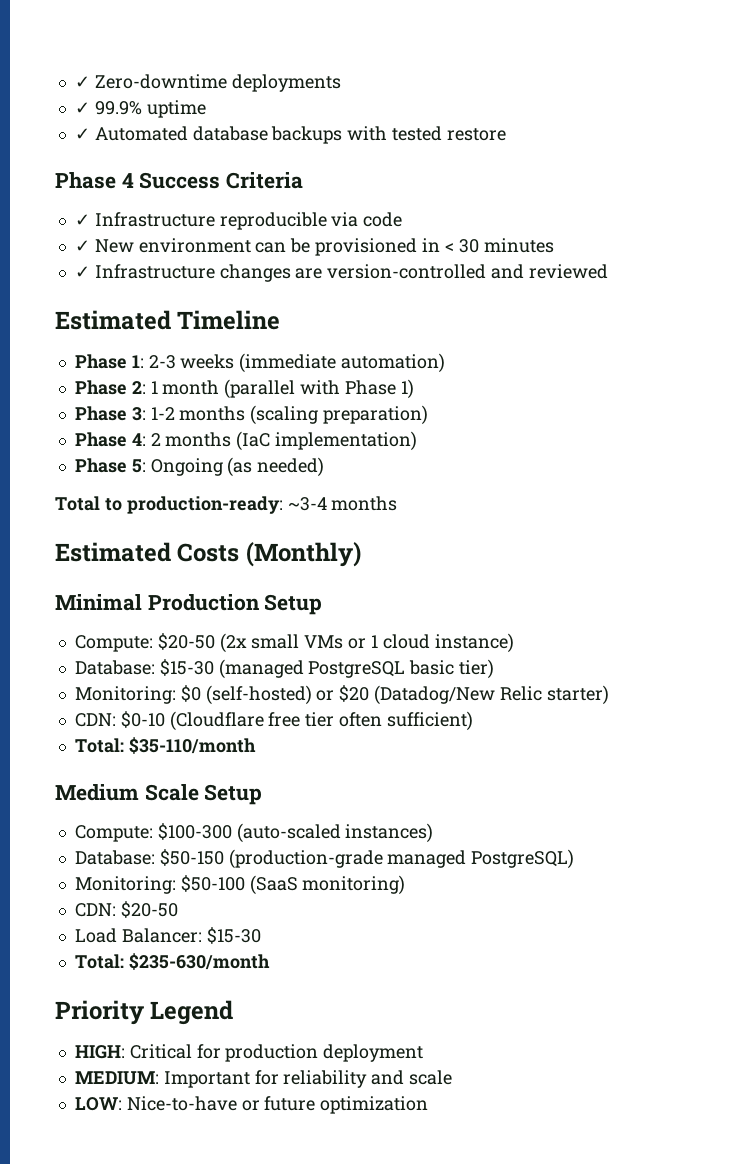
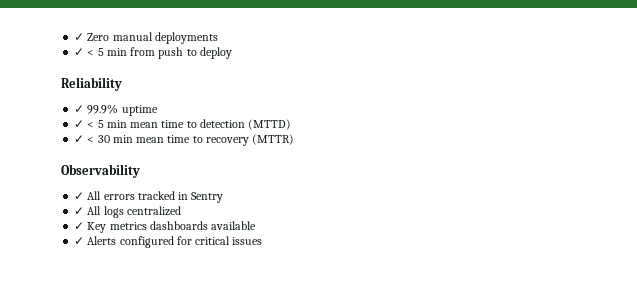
- ✓ Zero-downtime deployments
+ ✓ Zero manual deployments
+ ✓ < 5 min from push to deploy
+ Reliability
  ✓ 99.9% uptime
- ✓ Automated database backups with tested restore
- Phase 4 Success Criteria
- ✓ Infrastructure reproducible via code
- ✓ New environment can be provisioned in < 30 minutes
- ✓ Infrastructure changes are version-controlled and reviewed
- Estimated Timeline
- Phase 1: 2-3 weeks (immediate automation)
- Phase 2: 1 month (parallel with Phase 1)
- Phase 3: 1-2 months (scaling preparation)
- Phase 4: 2 months (IaC implementation)
- Phase 5: Ongoing (as needed)
- Total to production-ready: ~3-4 months
- Estimated Costs (Monthly)
- Minimal Production Setup
- Compute: $20-50 (2x small VMs or 1 cloud instance)
- Database: $15-30 (managed PostgreSQL basic tier)
- Monitoring: $0 (self-hosted) or $20 (Datadog/New Relic starter)
- CDN: $0-10 (Cloudflare free tier often sufficient)
- Total: $35-110/month
- Medium Scale Setup
- Compute: $100-300 (auto-scaled instances)
- Database: $50-150 (production-grade managed PostgreSQL)
- Monitoring: $50-100 (SaaS monitoring)
- CDN: $20-50
- Load Balancer: $15-30
- Total: $235-630/month
- Priority Legend
- HIGH: Critical for production deployment
- MEDIUM: Important for reliability and scale
- LOW: Nice-to-have or future optimization
+ ✓ < 5 min mean time to detection (MTTD)
+ ✓ < 30 min mean time to recovery (MTTR)
+ Observability
+ ✓ All errors tracked in Sentry
+ ✓ All logs centralized
+ ✓ Key metrics dashboards available
+ ✓ Alerts configured for critical issues

